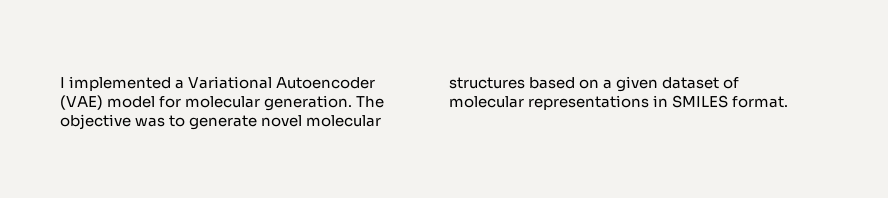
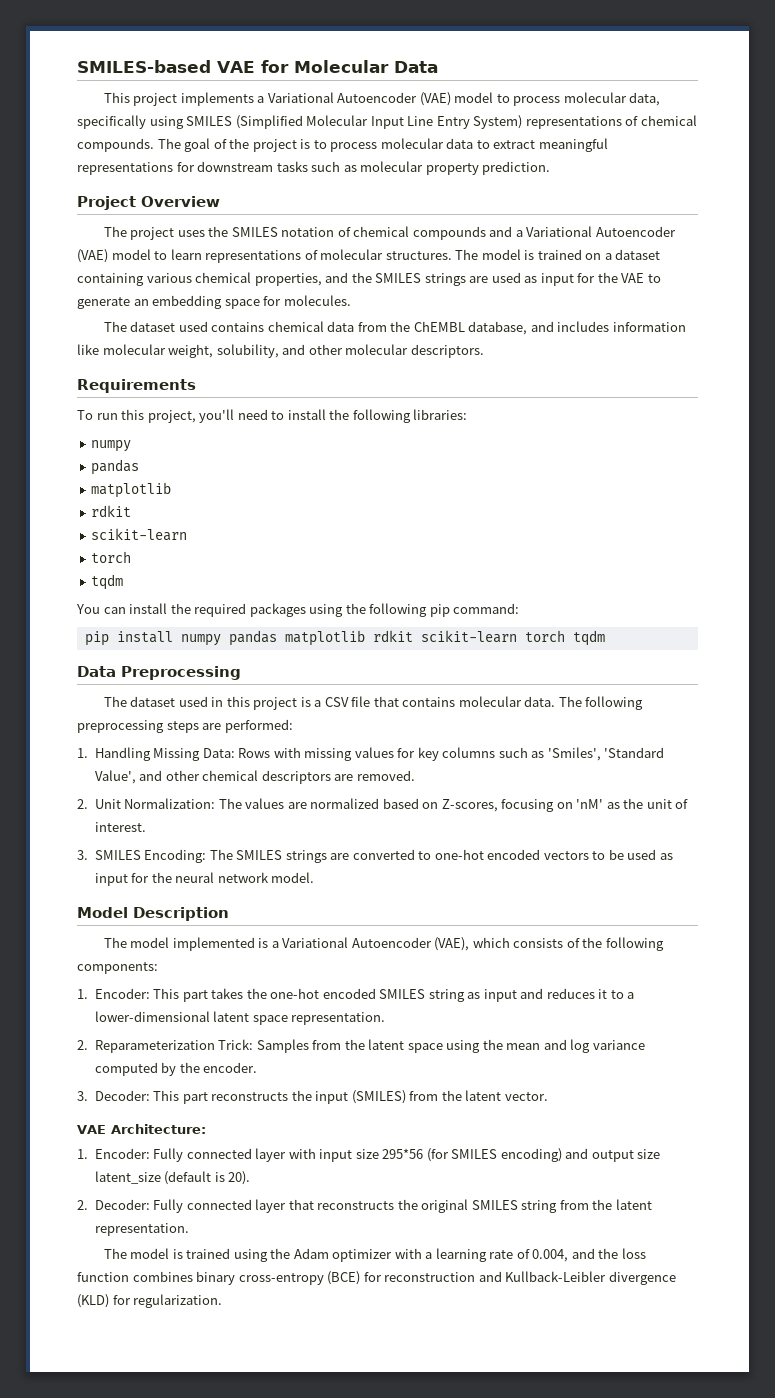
- I implemented a Variational Autoencoder (VAE) model for molecular generation. The objective was to generate novel molecular structures based on a given dataset of molecular representations in SMILES format.
+ SMILES-based VAE for Molecular Data
+ This project implements a Variational Autoencoder (VAE) model to process molecular data, specifically using SMILES (Simplified Molecular Input Line Entry System) representations of chemical compounds. The goal of the project is to process molecular data to extract meaningful representations for downstream tasks such as molecular property prediction.
+ Project Overview
+ The project uses the SMILES notation of chemical compounds and a Variational Autoencoder (VAE) model to learn representations of molecular structures. The model is trained on a dataset containing various chemical properties, and the SMILES strings are used as input for the VAE to generate an embedding space for molecules.
+ The dataset used contains chemical data from the ChEMBL database, and includes information like molecular weight, solubility, and other molecular descriptors.
+ Requirements
+ To run this project, you'll need to install the following libraries:
+ numpy
+ pandas
+ matplotlib
+ rdkit
+ scikit-learn
+ torch
+ tqdm
+ You can install the required packages using the following pip command:
+ pip install numpy pandas matplotlib rdkit scikit-learn torch tqdm
+ Data Preprocessing
+ The dataset used in this project is a CSV file that contains molecular data. The following preprocessing steps are performed:
+ 1. Handling Missing Data: Rows with missing values for key columns such as 'Smiles', 'Standard Value', and other chemical descriptors are removed.
+ 2. Unit Normalization: The values are normalized based on Z-scores, focusing on 'nM' as the unit of interest.
+ 3. SMILES Encoding: The SMILES strings are converted to one-hot encoded vectors to be used as input for the neural network model.
+ Model Description
+ The model implemented is a Variational Autoencoder (VAE), which consists of the following components:
+ 1. Encoder: This part takes the one-hot encoded SMILES string as input and reduces it to a lower-dimensional latent space representation.
+ 2. Reparameterization Trick: Samples from the latent space using the mean and log variance computed by the encoder.
+ 3. Decoder: This part reconstructs the input (SMILES) from the latent vector.
+ VAE Architecture:
+ 1. Encoder: Fully connected layer with input size 295*56 (for SMILES encoding) and output size latent_size (default is 20).
+ 2. Decoder: Fully connected layer that reconstructs the original SMILES string from the latent representation.
+ The model is trained using the Adam optimizer with a learning rate of 0.004, and the loss function combines binary cross-entropy (BCE) for reconstruction and Kullback-Leibler divergence (KLD) for regularization.

